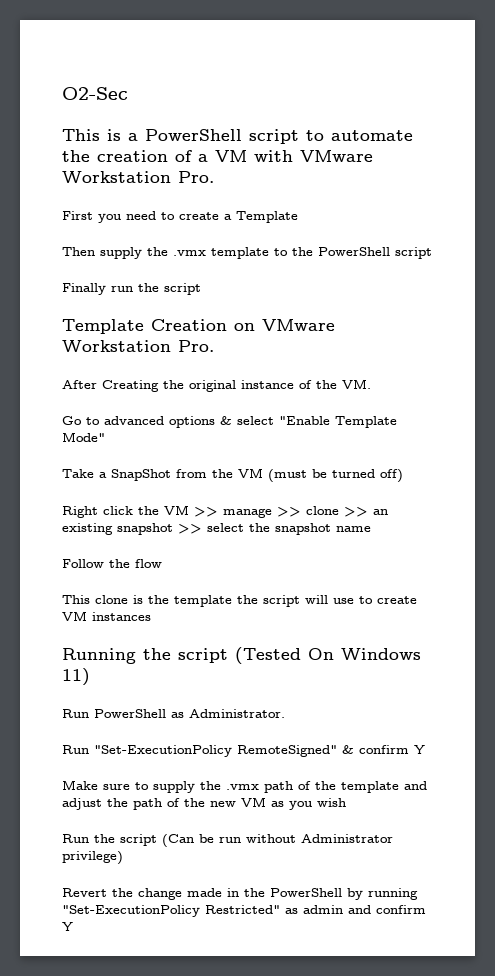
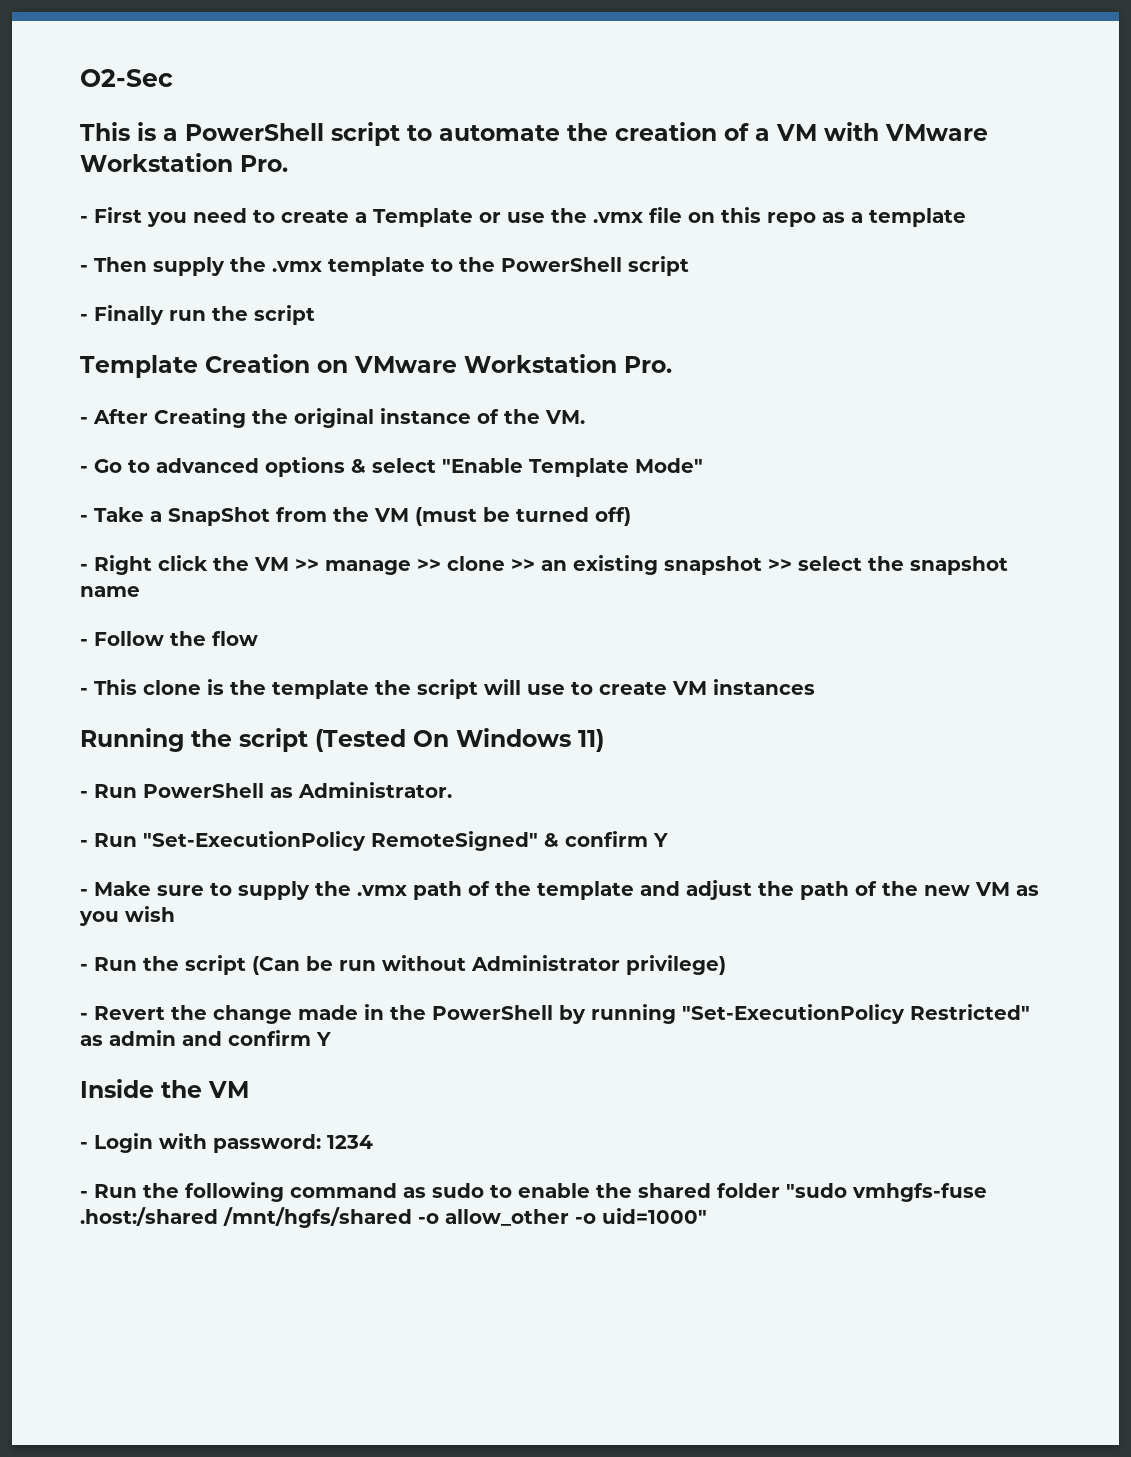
- First you need to create a Template
- Then supply the .vmx template to the PowerShell script
+ - First you need to create a Template or use the .vmx file on this repo as a template
+ - Then supply the .vmx template to the PowerShell script
- Finally run the script
+ - Finally run the script
- After Creating the original instance of the VM.
+ - After Creating the original instance of the VM.
- Go to advanced options & select "Enable Template Mode"
+ - Go to advanced options & select "Enable Template Mode"
- Take a SnapShot from the VM (must be turned off)
+ - Take a SnapShot from the VM (must be turned off)
- Right click the VM >> manage >> clone >> an existing snapshot >> select the snapshot name
+ - Right click the VM >> manage >> clone >> an existing snapshot >> select the snapshot name
- Follow the flow
+ - Follow the flow
- This clone is the template the script will use to create VM instances
+ - This clone is the template the script will use to create VM instances
- Run PowerShell as Administrator.
+ - Run PowerShell as Administrator.
- Run "Set-ExecutionPolicy RemoteSigned" & confirm Y
+ - Run "Set-ExecutionPolicy RemoteSigned" & confirm Y
- Make sure to supply the .vmx path of the template and adjust the path of the new VM as you wish
+ - Make sure to supply the .vmx path of the template and adjust the path of the new VM as you wish
- Run the script (Can be run without Administrator privilege)
+ - Run the script (Can be run without Administrator privilege)
- Revert the change made in the PowerShell by running "Set-ExecutionPolicy Restricted" as admin and confirm Y
+ - Revert the change made in the PowerShell by running "Set-ExecutionPolicy Restricted" as admin and confirm Y
+ Inside the VM
+ - Login with password: 1234
+ - Run the following command as sudo to enable the shared folder "sudo vmhgfs-fuse .host:/shared /mnt/hgfs/shared -o allow_other -o uid=1000"

